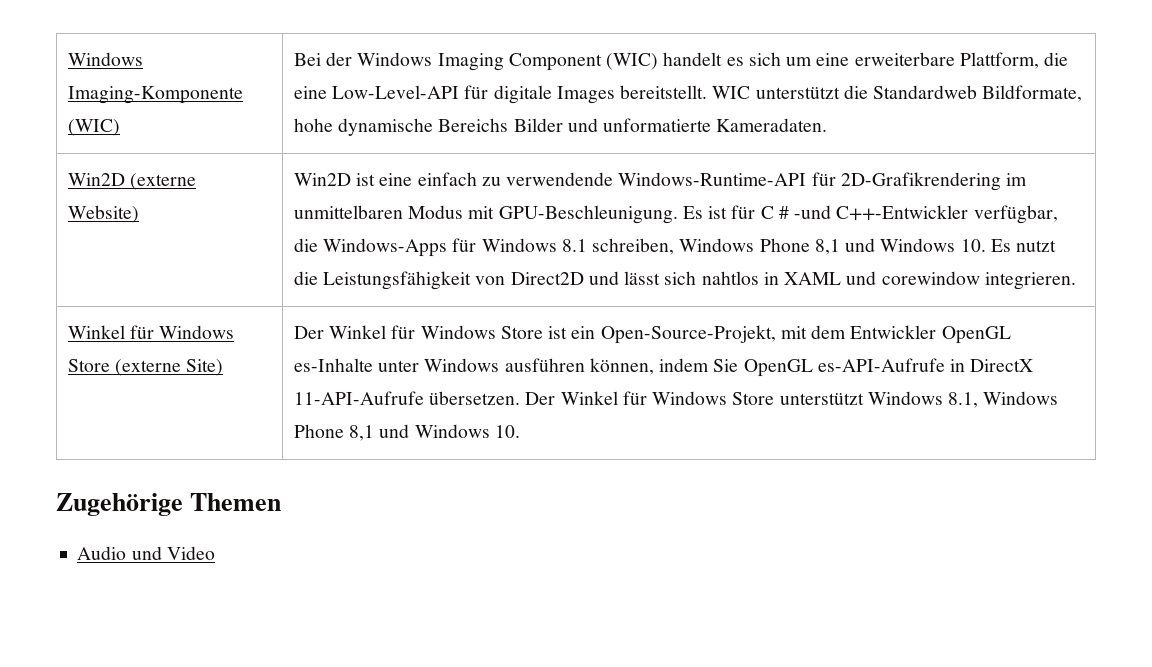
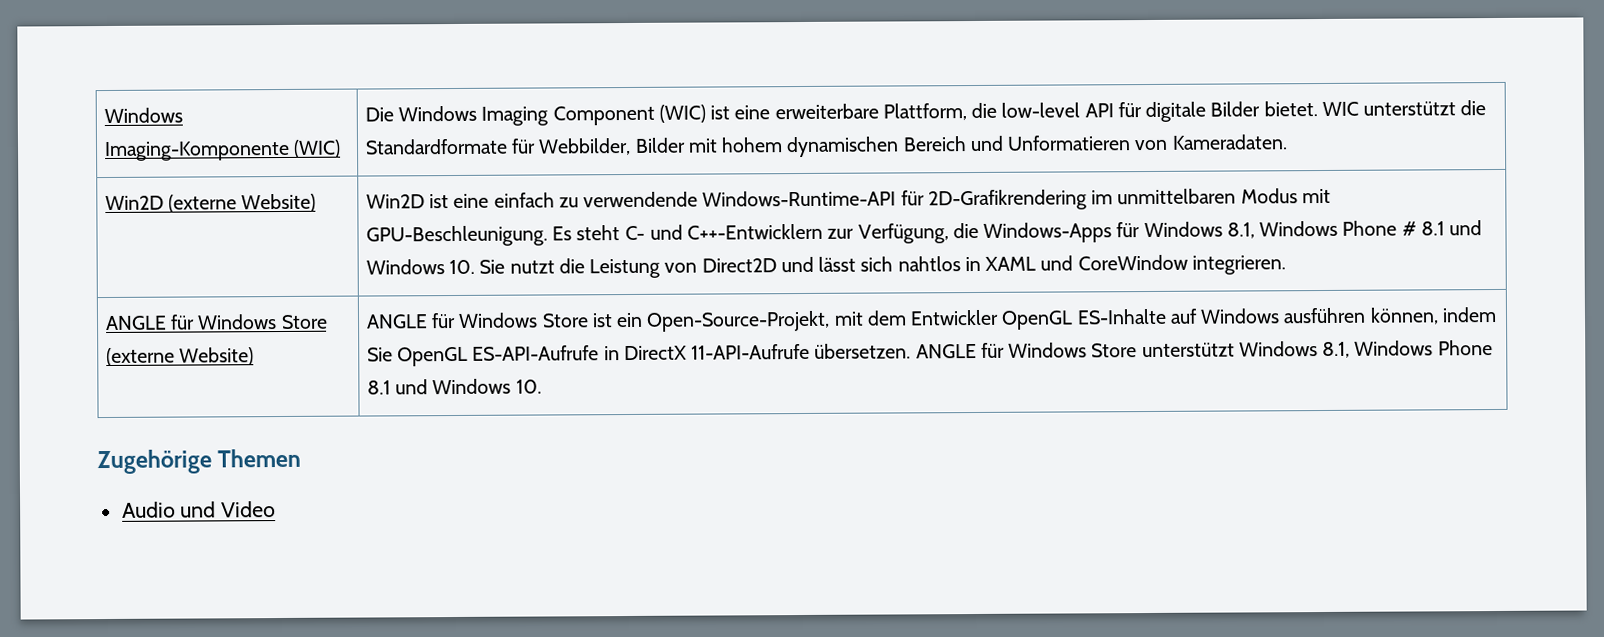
- Windows Imaging-Komponente (WIC) | Bei der Windows Imaging Component (WIC) handelt es sich um eine erweiterbare Plattform, die eine Low-Level-API für digitale Images bereitstellt. WIC unterstützt die Standardweb Bildformate, hohe dynamische Bereichs Bilder und unformatierte Kameradaten.
+ Windows Imaging-Komponente (WIC) | Die Windows Imaging Component (WIC) ist eine erweiterbare Plattform, die low-level API für digitale Bilder bietet. WIC unterstützt die Standardformate für Webbilder, Bilder mit hohem dynamischen Bereich und Unformatieren von Kameradaten.
- Es ist für C # -und C++-Entwickler verfügbar, die Windows-Apps für Windows 8.1 schreiben, Windows Phone 8,1 und Windows 10. Es nutzt die Leistungsfähigkeit von Direct2D und lässt sich nahtlos in XAML und corewindow integrieren.
+ Es steht C- und C++-Entwicklern zur Verfügung, die Windows-Apps für Windows 8.1, Windows Phone # 8.1 und Windows 10. Sie nutzt die Leistung von Direct2D und lässt sich nahtlos in XAML und CoreWindow integrieren.
- Winkel für Windows Store (externe Site) | Der Winkel für Windows Store ist ein Open-Source-Projekt, mit dem Entwickler OpenGL es-Inhalte unter Windows ausführen können, indem Sie OpenGL es-API-Aufrufe in DirectX 11-API-Aufrufe übersetzen.
+ ANGLE für Windows Store (externe Website) | ANGLE für Windows Store ist ein Open-Source-Projekt, mit dem Entwickler OpenGL ES-Inhalte auf Windows ausführen können, indem Sie OpenGL ES-API-Aufrufe in DirectX 11-API-Aufrufe übersetzen.
- Der Winkel für Windows Store unterstützt Windows 8.1, Windows Phone 8,1 und Windows 10.
+ ANGLE für Windows Store unterstützt Windows 8.1, Windows Phone 8.1 und Windows 10.

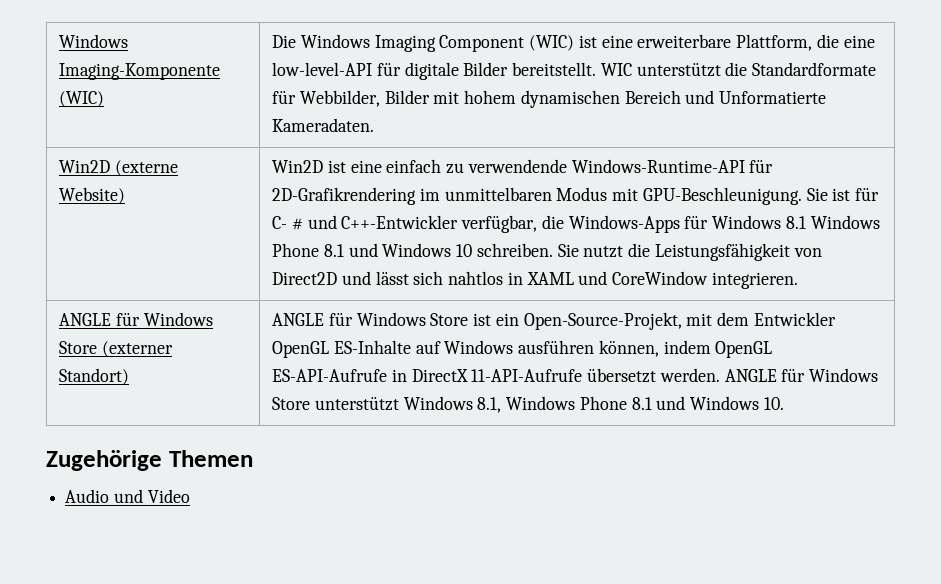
- Windows Imaging-Komponente (WIC) | Die Windows Imaging Component (WIC) ist eine erweiterbare Plattform, die low-level API für digitale Bilder bietet. WIC unterstützt die Standardformate für Webbilder, Bilder mit hohem dynamischen Bereich und Unformatieren von Kameradaten.
+ Windows Imaging-Komponente (WIC) | Die Windows Imaging Component (WIC) ist eine erweiterbare Plattform, die eine low-level-API für digitale Bilder bereitstellt. WIC unterstützt die Standardformate für Webbilder, Bilder mit hohem dynamischen Bereich und Unformatierte Kameradaten.
- Es steht C- und C++-Entwicklern zur Verfügung, die Windows-Apps für Windows 8.1, Windows Phone # 8.1 und Windows 10. Sie nutzt die Leistung von Direct2D und lässt sich nahtlos in XAML und CoreWindow integrieren.
+ Sie ist für C- # und C++-Entwickler verfügbar, die Windows-Apps für Windows 8.1 Windows Phone 8.1 und Windows 10 schreiben. Sie nutzt die Leistungsfähigkeit von Direct2D und lässt sich nahtlos in XAML und CoreWindow integrieren.
- ANGLE für Windows Store (externe Website)
+ ANGLE für Windows Store (externer Standort)
- ANGLE für Windows Store ist ein Open-Source-Projekt, mit dem Entwickler OpenGL ES-Inhalte auf Windows ausführen können, indem Sie OpenGL ES-API-Aufrufe in DirectX 11-API-Aufrufe übersetzen.
+ ANGLE für Windows Store ist ein Open-Source-Projekt, mit dem Entwickler OpenGL ES-Inhalte auf Windows ausführen können, indem OpenGL ES-API-Aufrufe in DirectX 11-API-Aufrufe übersetzt werden.

